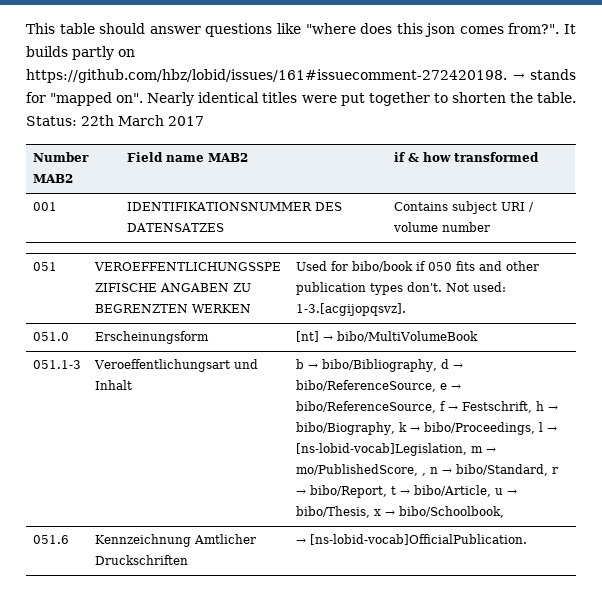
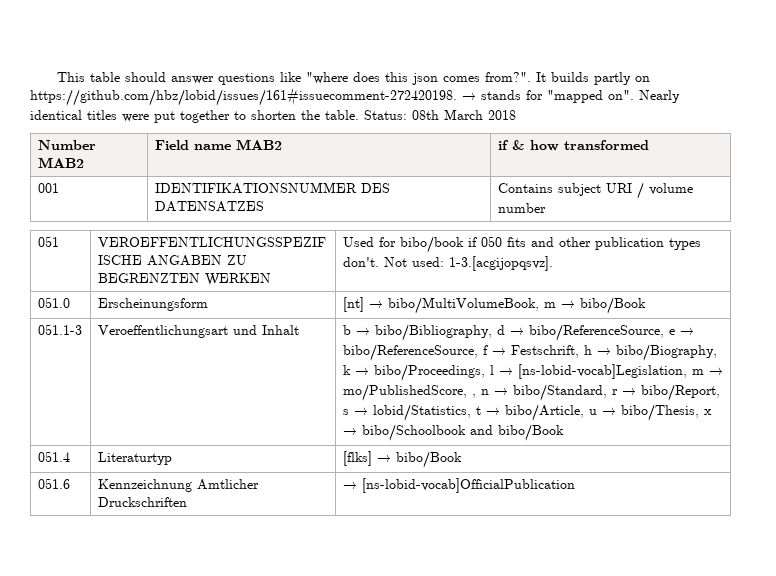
- Status: 22th March 2017
+ Status: 08th March 2018
- 051.0 | Erscheinungsform | [nt] → bibo/MultiVolumeBook
+ 051.0 | Erscheinungsform | [nt] → bibo/MultiVolumeBook, m → bibo/Book
- b → bibo/Bibliography, d → bibo/ReferenceSource, e → bibo/ReferenceSource, f → Festschrift, h → bibo/Biography, k → bibo/Proceedings, l → [ns-lobid-vocab]Legislation, m → mo/PublishedScore, , n → bibo/Standard, r → bibo/Report, t → bibo/Article, u → bibo/Thesis, x → bibo/Schoolbook,
+ b → bibo/Bibliography, d → bibo/ReferenceSource, e → bibo/ReferenceSource, f → Festschrift, h → bibo/Biography, k → bibo/Proceedings, l → [ns-lobid-vocab]Legislation, m → mo/PublishedScore, , n → bibo/Standard, r → bibo/Report, s → lobid/Statistics, t → bibo/Article, u → bibo/Thesis, x → bibo/Schoolbook and bibo/Book
+ 051.4 | Literaturtyp | [flks] → bibo/Book
- 051.6 | Kennzeichnung Amtlicher Druckschriften | → [ns-lobid-vocab]OfficialPublication.
+ 051.6 | Kennzeichnung Amtlicher Druckschriften | → [ns-lobid-vocab]OfficialPublication

